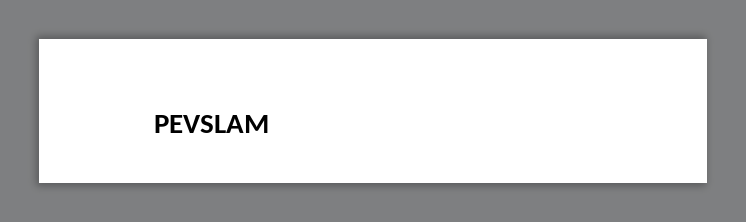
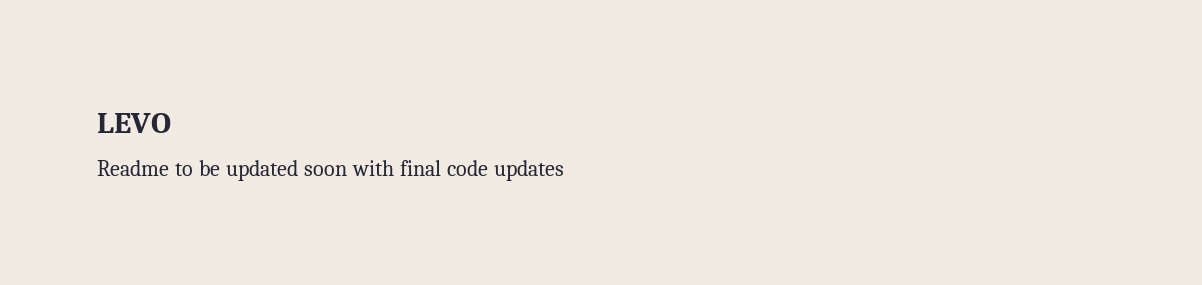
- PEVSLAM
+ LEVO
+ Readme to be updated soon with final code updates

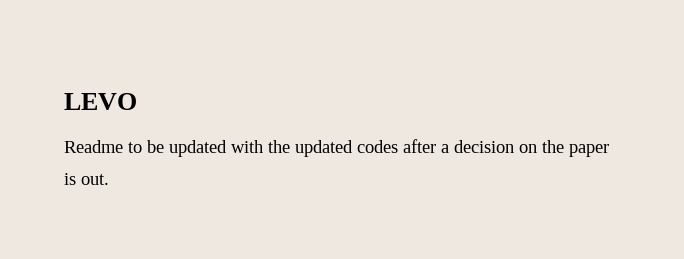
- Readme to be updated soon with final code updates
+ Readme to be updated with the updated codes after a decision on the paper is out.

